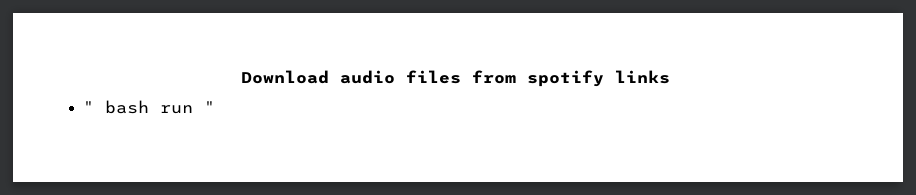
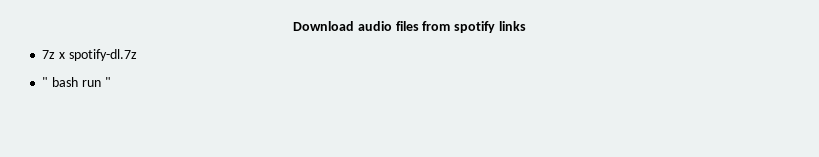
+ 7z x spotify-dl.7z

